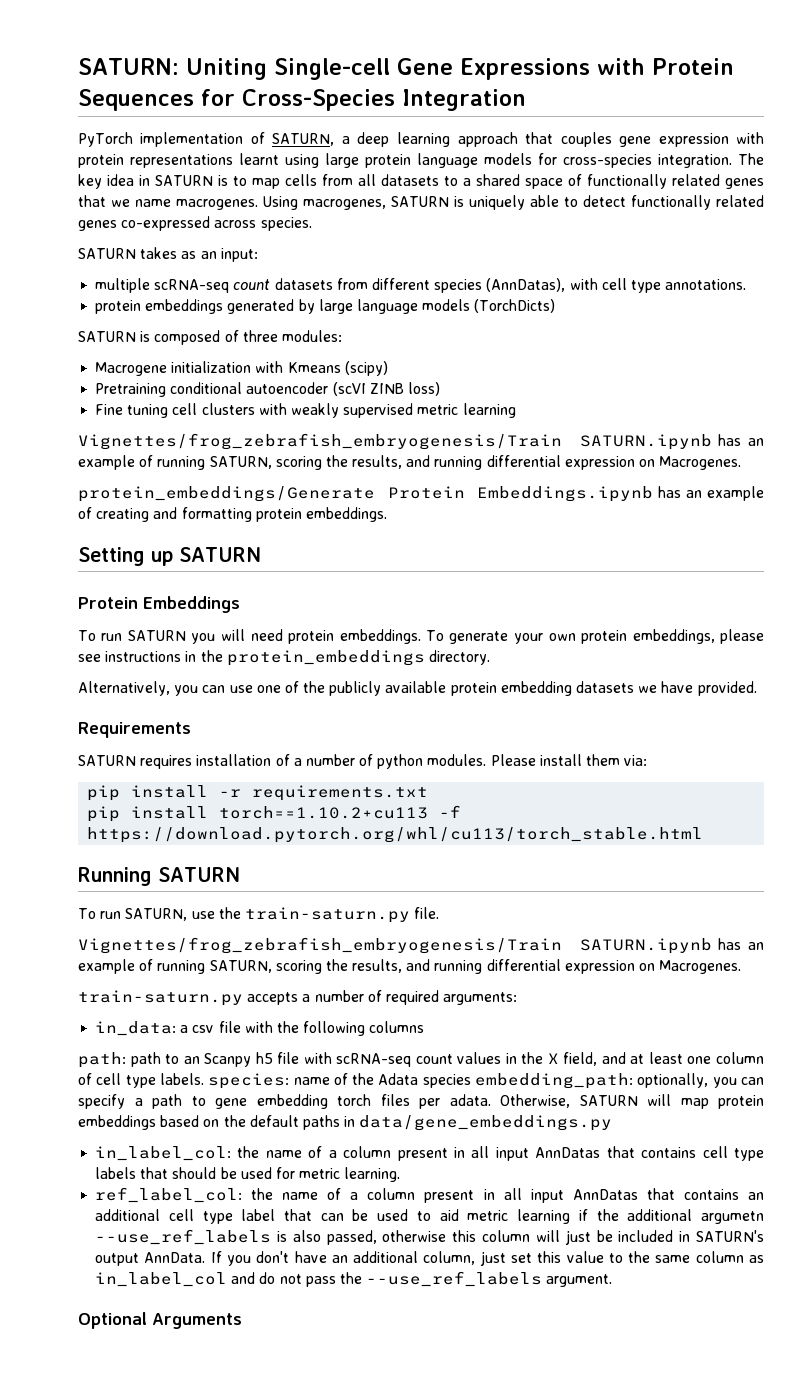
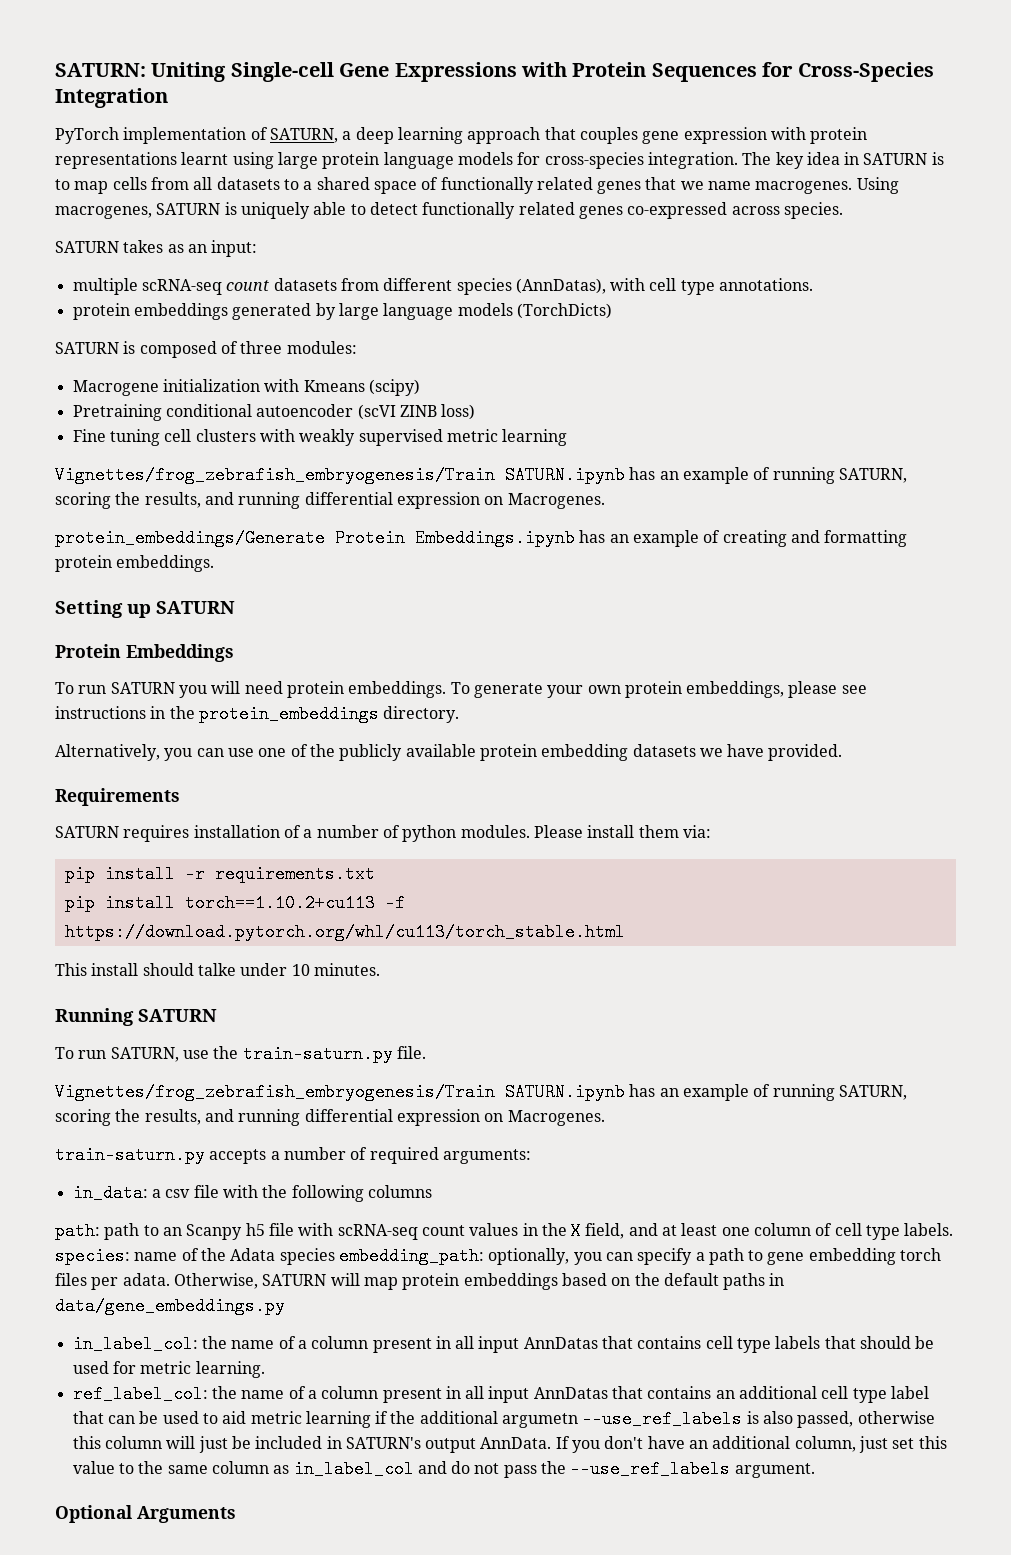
+ This install should talke under 10 minutes.

